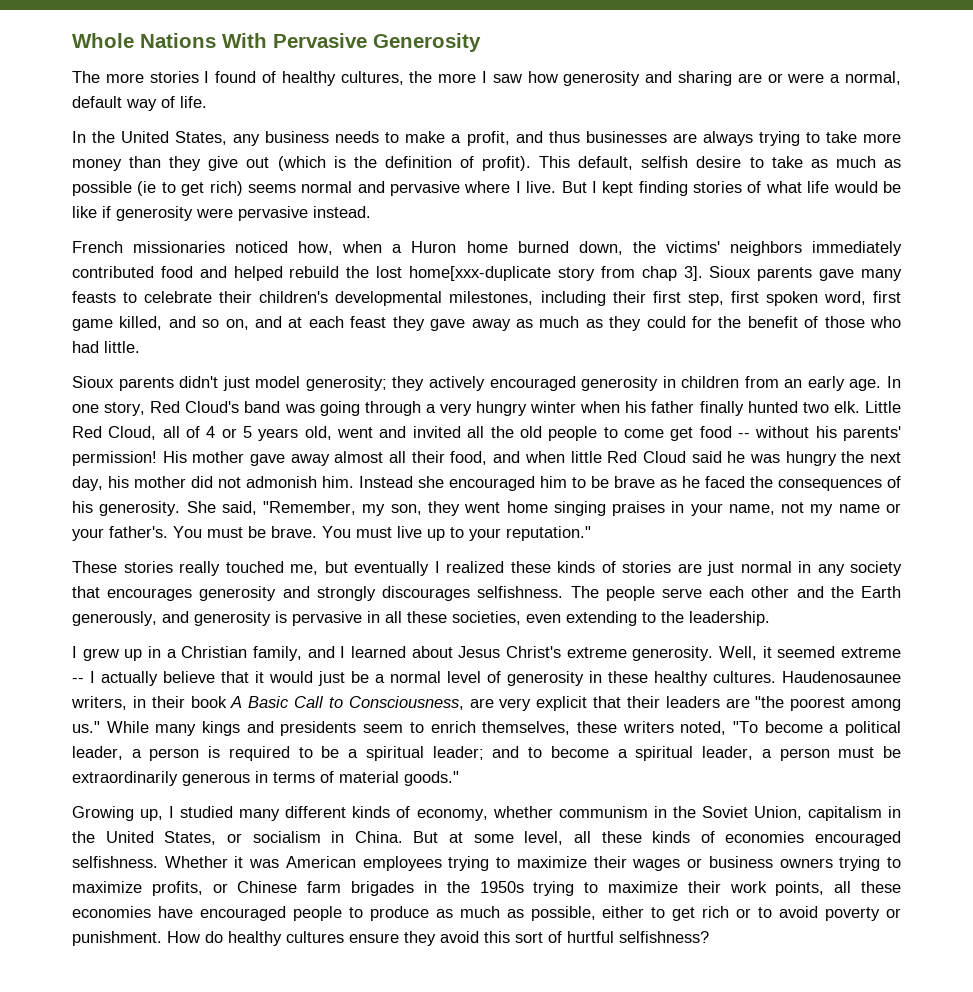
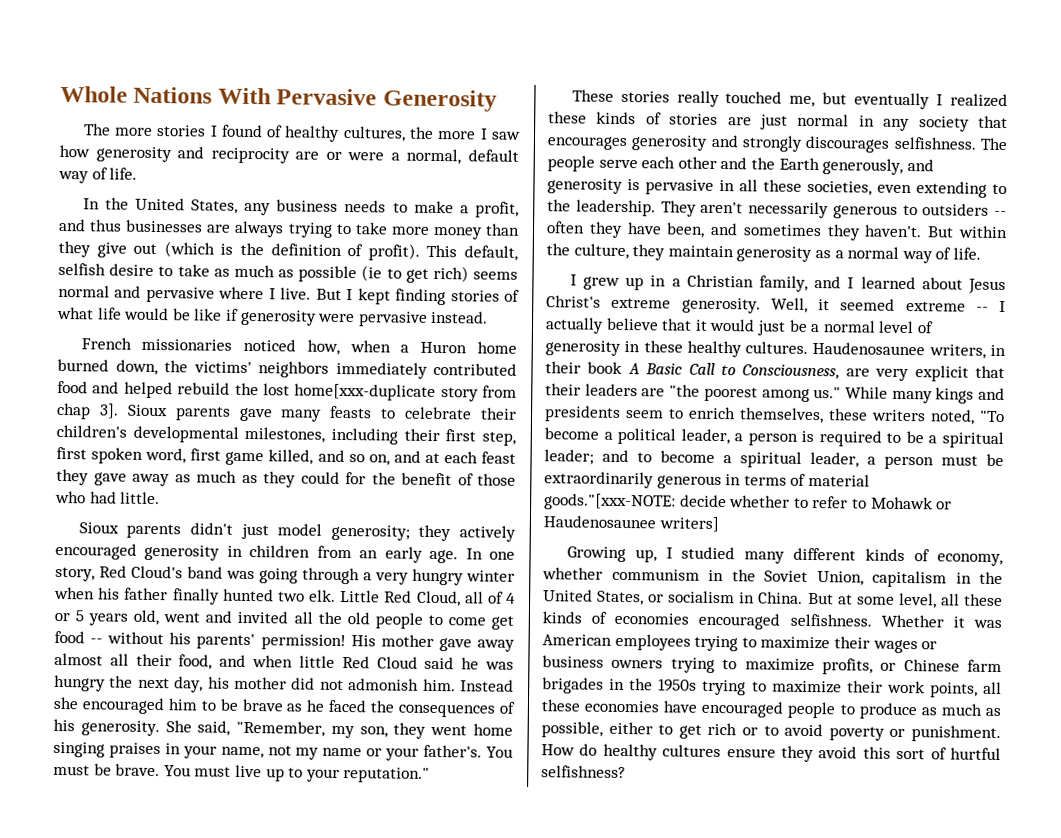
- The more stories I found of healthy cultures, the more I saw how generosity and sharing are or were a normal, default way of life.
+ The more stories I found of healthy cultures, the more I saw how generosity and reciprocity are or were a normal, default way of life.
+ They aren't necessarily generous to outsiders -- often they have been, and sometimes they haven't. But within the culture, they maintain generosity as a normal way of life.
- While many kings and presidents seem to enrich themselves, these writers noted, "To become a political leader, a person is required to be a spiritual leader; and to become a spiritual leader, a person must be extraordinarily generous in terms of material goods."
+ While many kings and presidents seem to enrich themselves, these writers noted, "To become a political leader, a person is required to be a spiritual leader; and to become a spiritual leader, a person must be extraordinarily generous in terms of material goods."[xxx-NOTE: decide whether to refer to Mohawk or Haudenosaunee writers]

